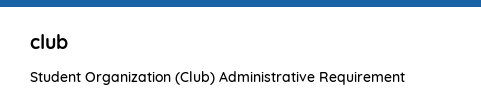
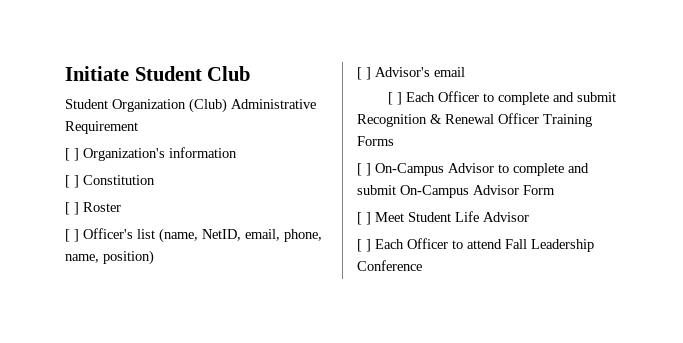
- club
+ Initiate Student Club
+ [ ] Organization's information
+ [ ] Constitution
+ [ ] Roster
+ [ ] Officer's list (name, NetID, email, phone, name, position)
+ [ ] Advisor's email
+ [ ] Each Officer to complete and submit Recognition & Renewal Officer Training Forms
+ [ ] On-Campus Advisor to complete and submit On-Campus Advisor Form
+ [ ] Meet Student Life Advisor
+ [ ] Each Officer to attend Fall Leadership Conference

